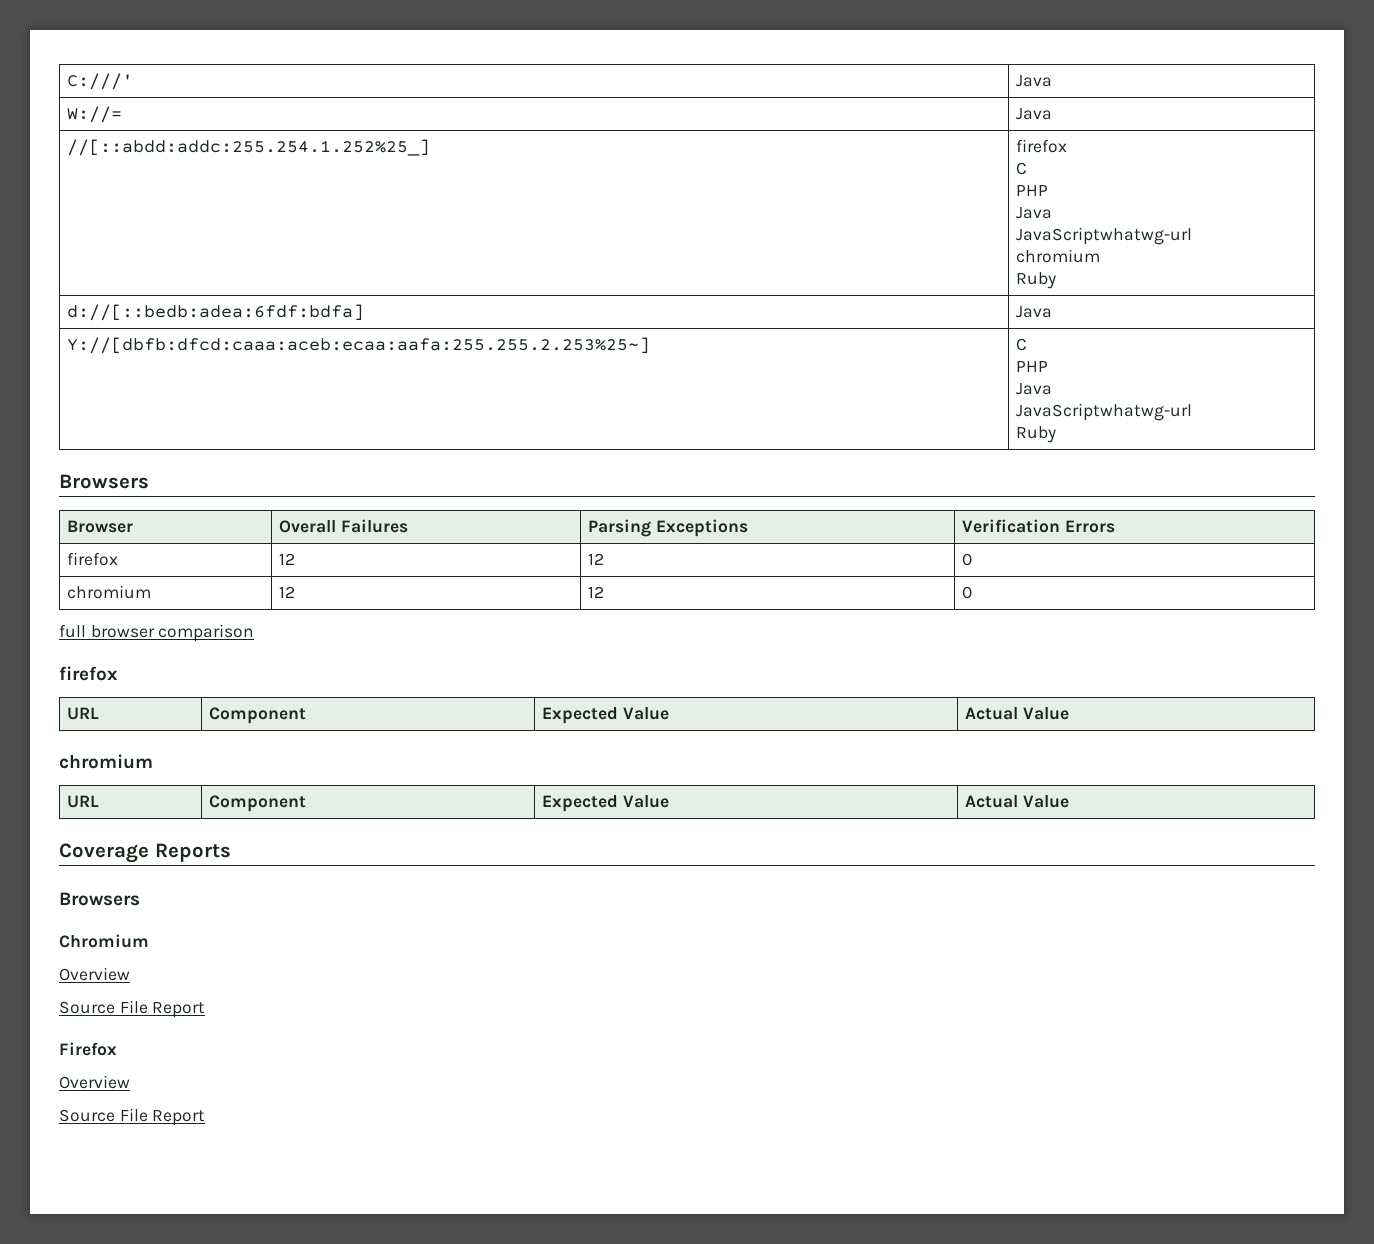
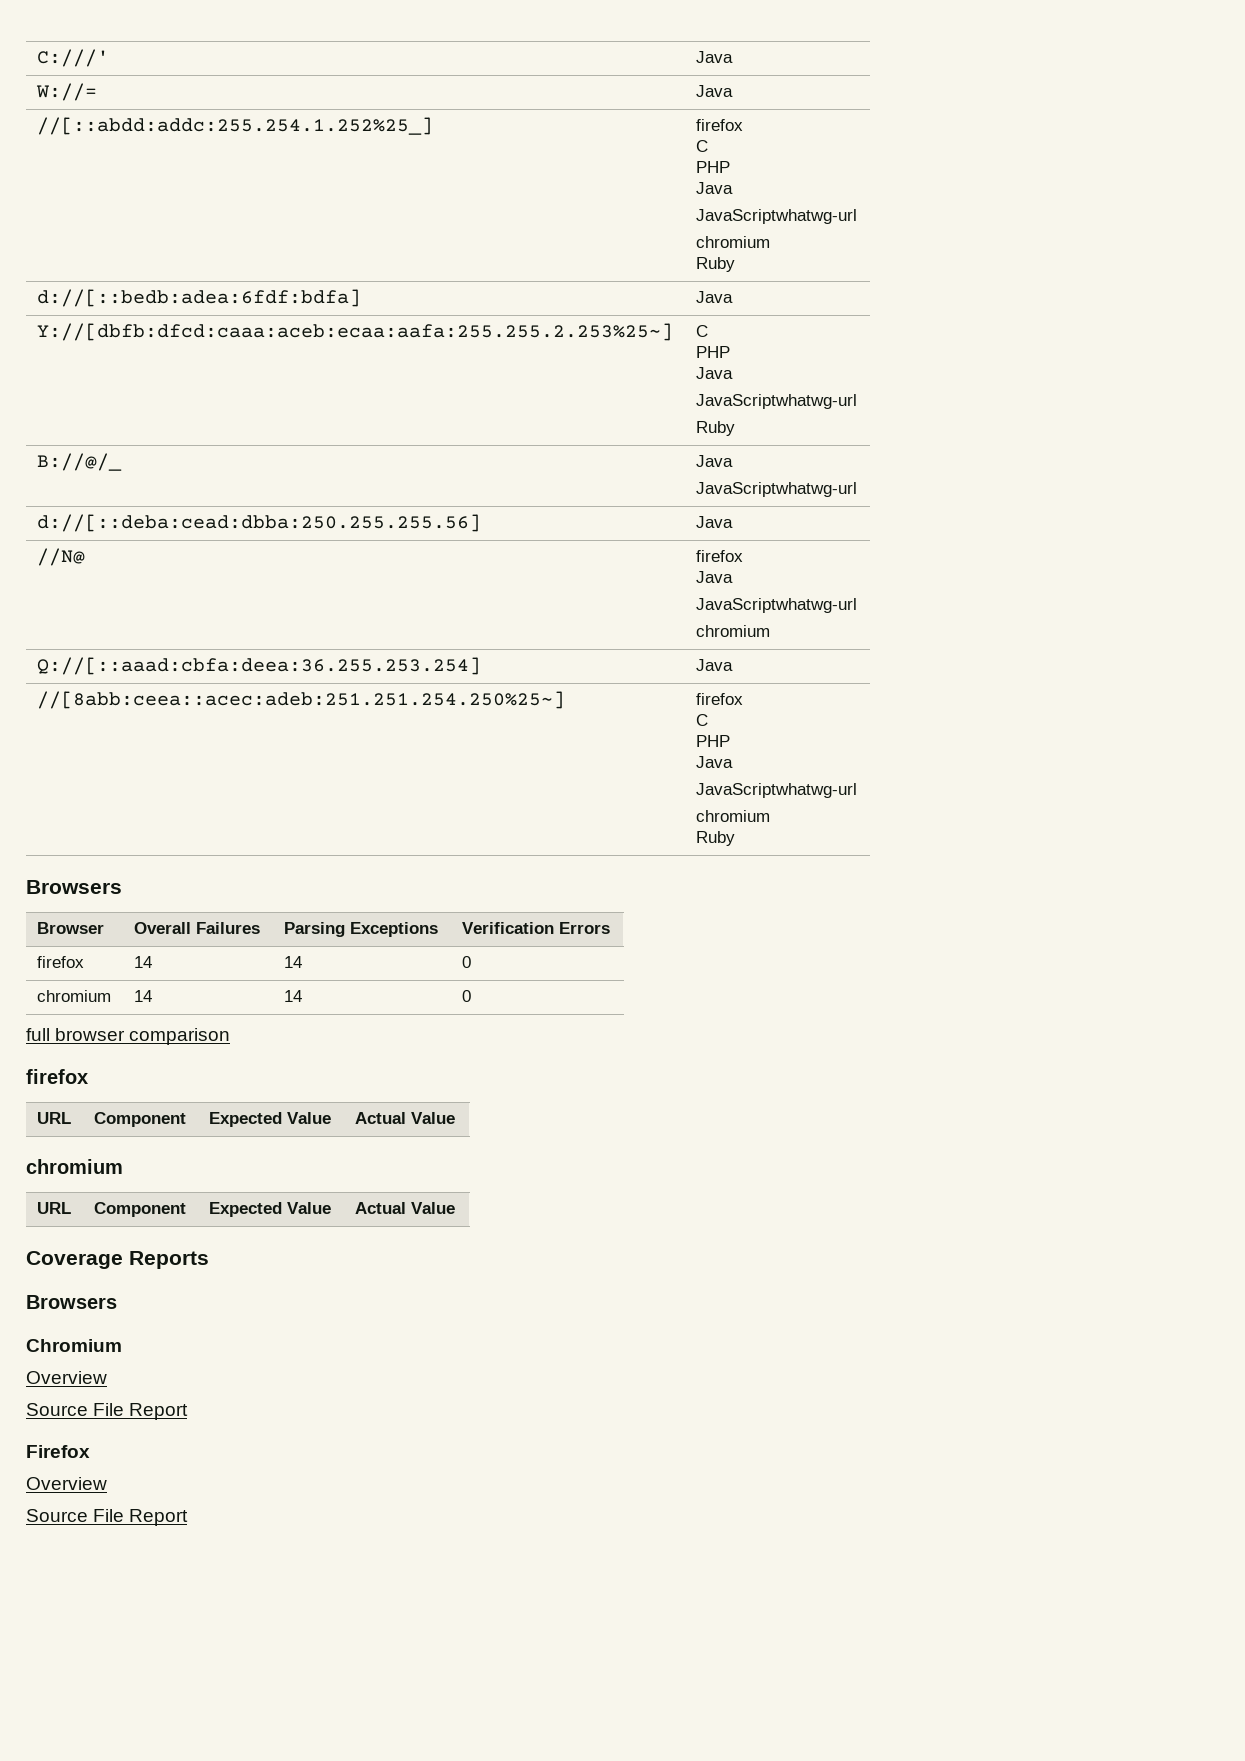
+ B://@/_ | Java
+ JavaScriptwhatwg-url
+ d://[::deba:cead:dbba:250.255.255.56] | Java
+ //N@ | firefox
+ Java
+ JavaScriptwhatwg-url
+ chromium
+ Q://[::aaad:cbfa:deea:36.255.253.254] | Java
+ //[8abb:ceea::acec:adeb:251.251.254.250%25~] | firefox
+ C
+ PHP
+ Java
+ JavaScriptwhatwg-url
+ chromium
+ Ruby
- firefox | 12 | 12 | 0
+ firefox | 14 | 14 | 0
- chromium | 12 | 12 | 0
+ chromium | 14 | 14 | 0

